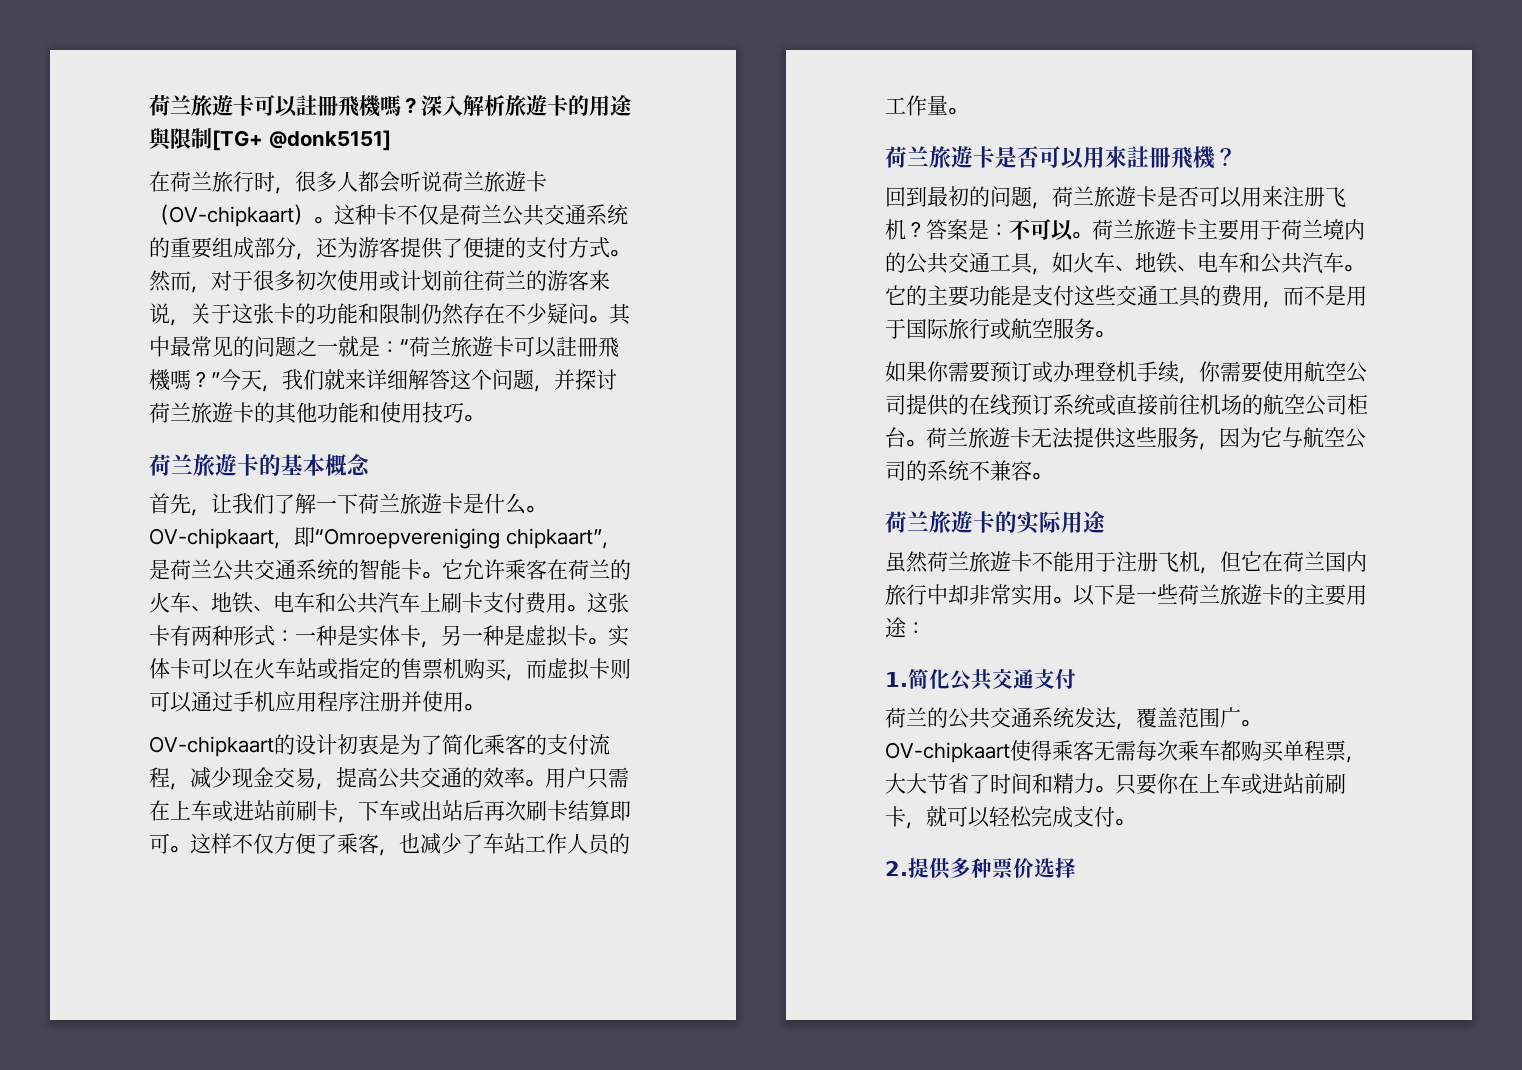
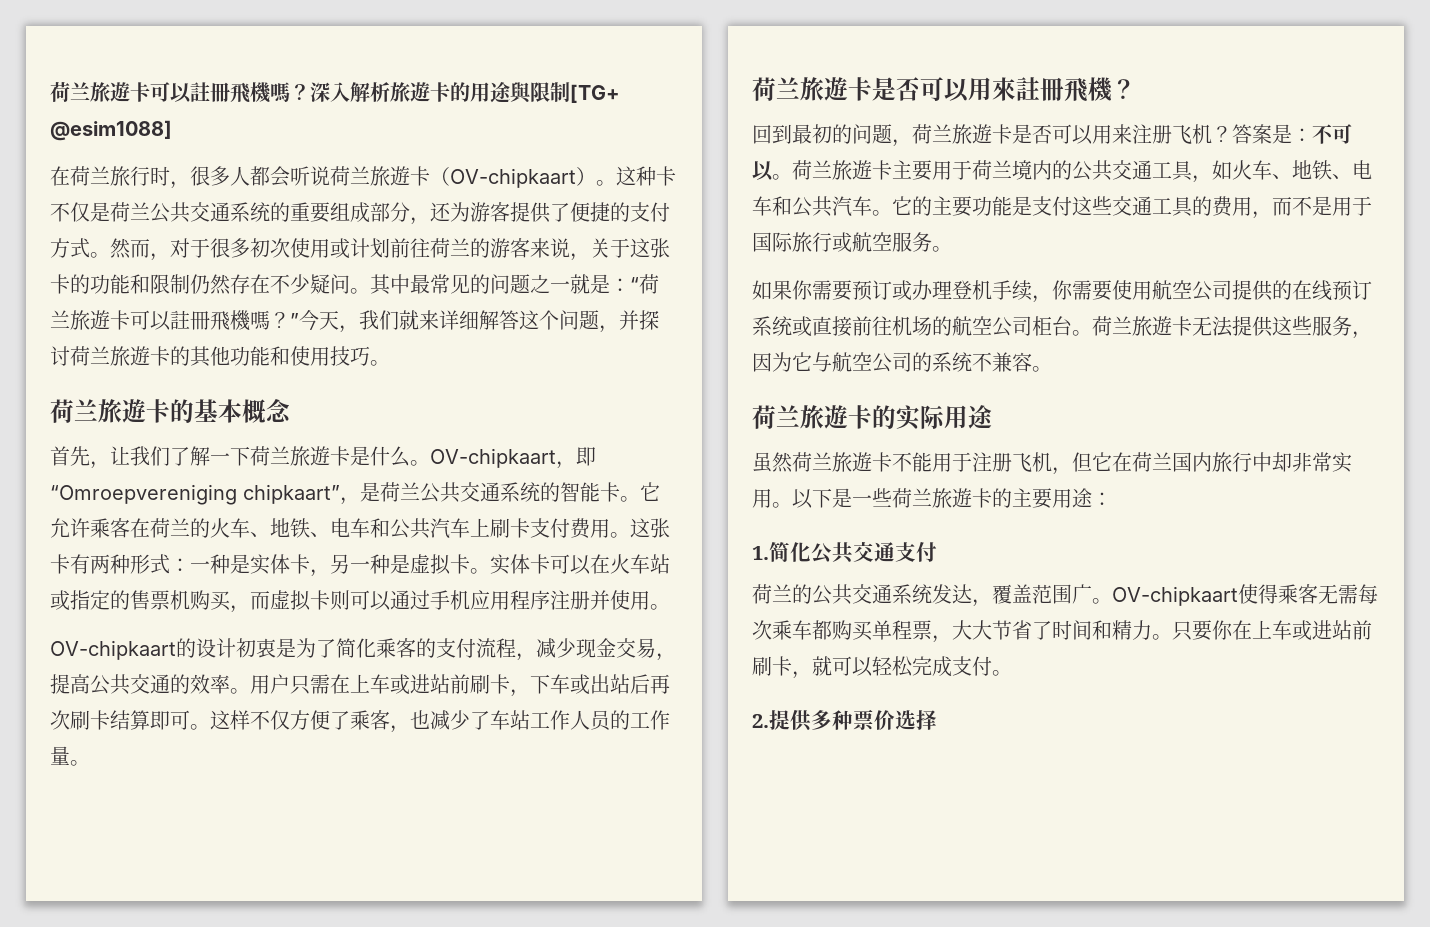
- 深入解析旅遊卡的用途與限制[TG+ @donk5151]
+ 深入解析旅遊卡的用途與限制[TG+ @esim1088]

